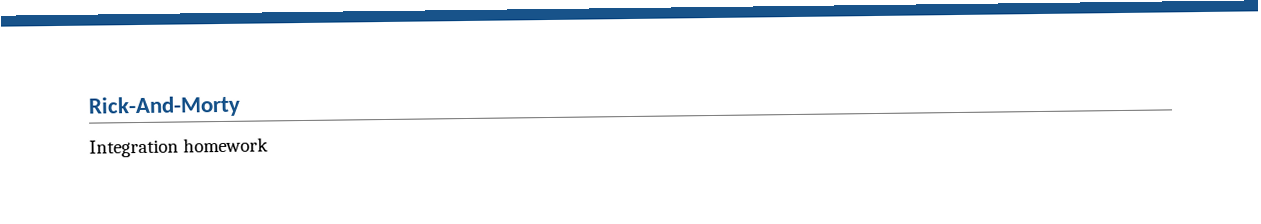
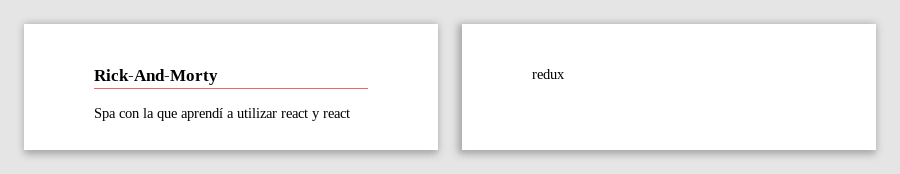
- Integration homework
+ Spa con la que aprendí a utilizar react y react redux

